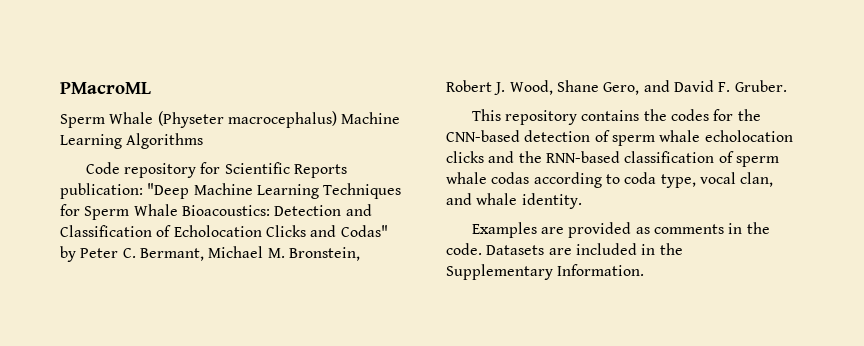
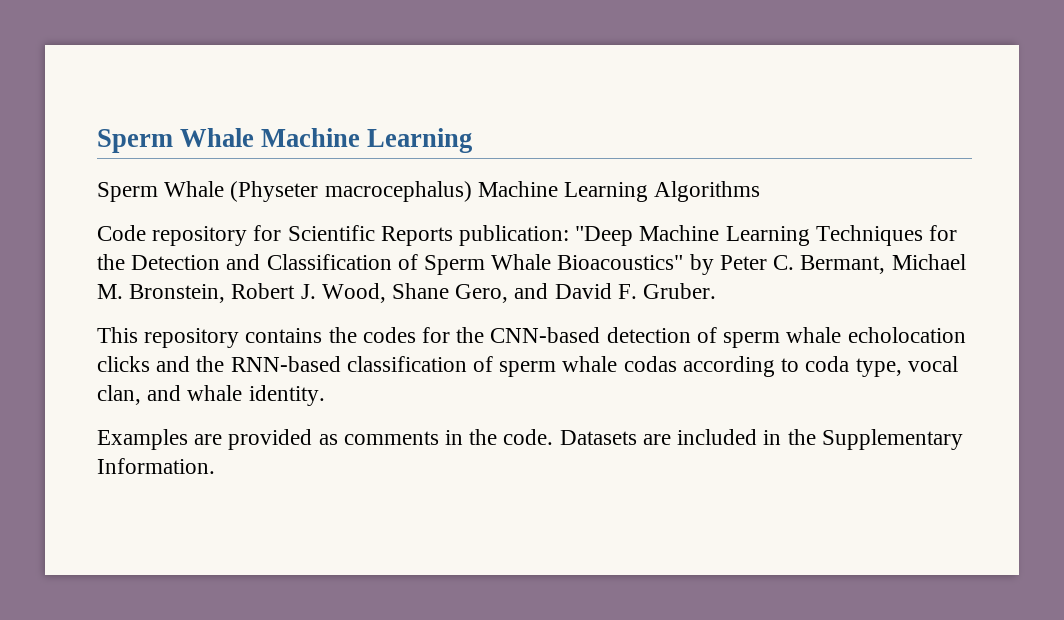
- PMacroML
+ Sperm Whale Machine Learning
- Code repository for Scientific Reports publication: "Deep Machine Learning Techniques for Sperm Whale Bioacoustics: Detection and Classification of Echolocation Clicks and Codas" by Peter C. Bermant, Michael M. Bronstein, Robert J. Wood, Shane Gero, and David F. Gruber.
+ Code repository for Scientific Reports publication: "Deep Machine Learning Techniques for the Detection and Classification of Sperm Whale Bioacoustics" by Peter C. Bermant, Michael M. Bronstein, Robert J. Wood, Shane Gero, and David F. Gruber.

